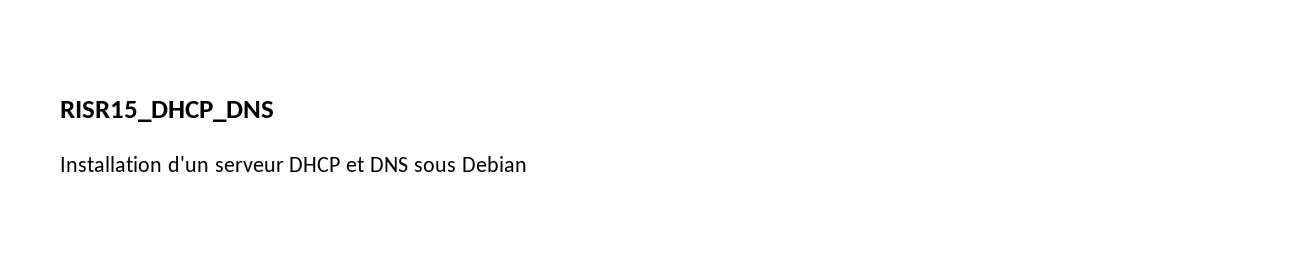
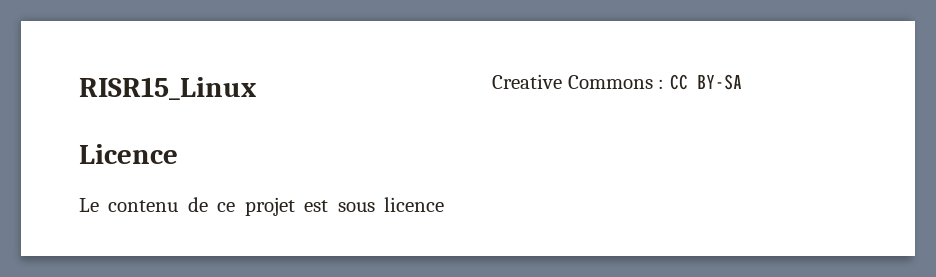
- RISR15_DHCP_DNS
- Installation d'un serveur DHCP et DNS sous Debian
+ RISR15_Linux
+ Licence
+ Le contenu de ce projet est sous licence Creative Commons : CC BY-SA

